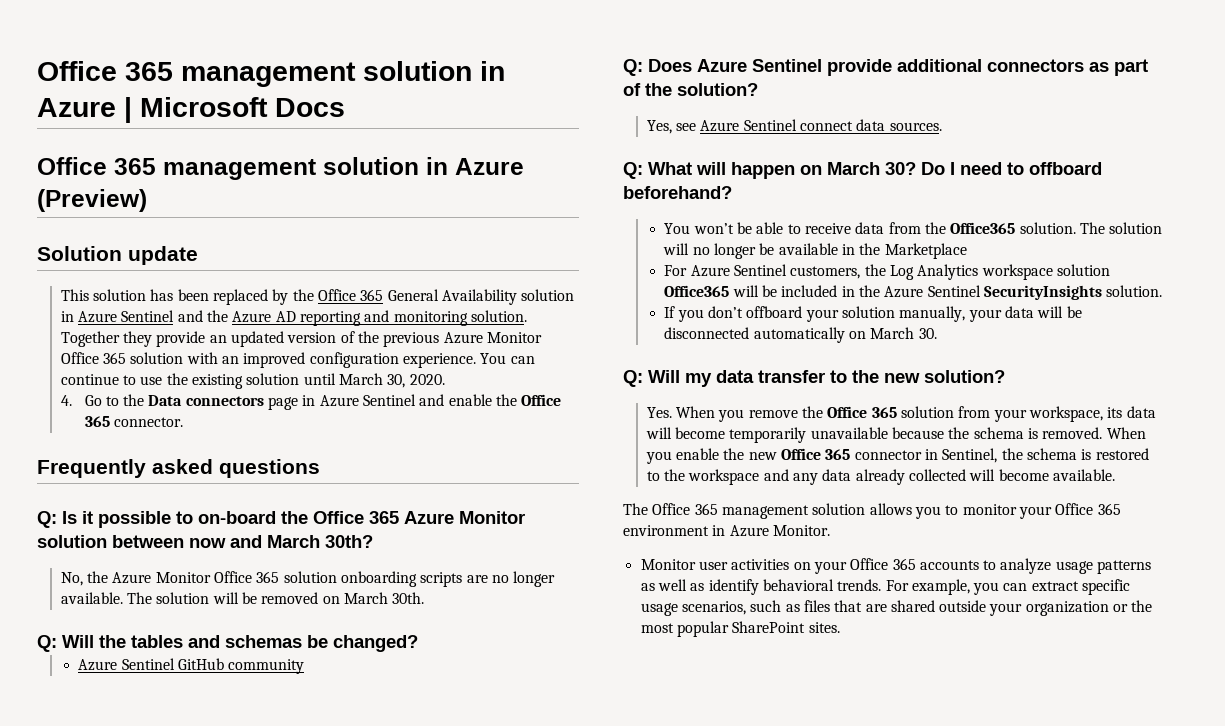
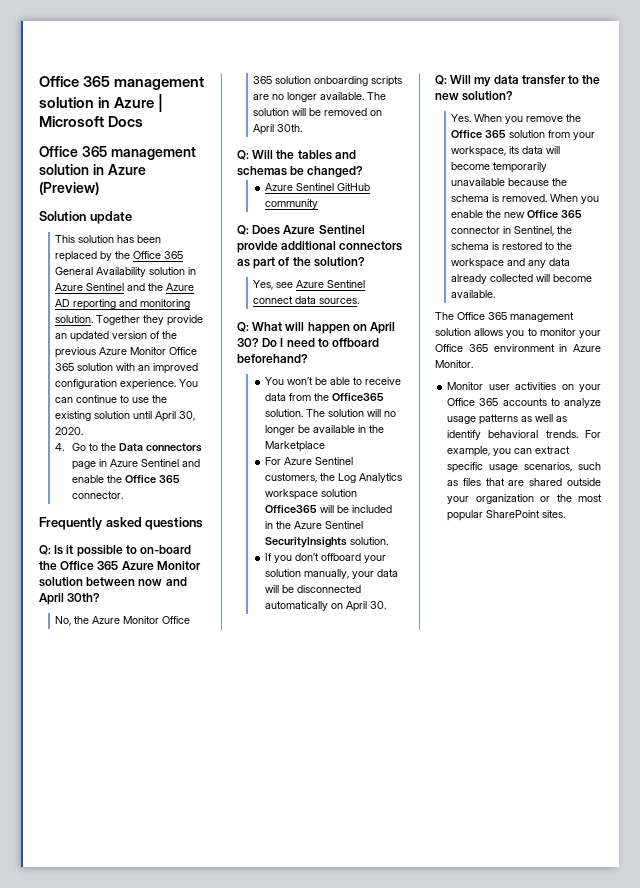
- You can continue to use the existing solution until March 30, 2020.
+ You can continue to use the existing solution until April 30, 2020.
- Q: Is it possible to on-board the Office 365 Azure Monitor solution between now and March 30th?
+ Q: Is it possible to on-board the Office 365 Azure Monitor solution between now and April 30th?
- The solution will be removed on March 30th.
+ The solution will be removed on April 30th.
- Q: What will happen on March 30?
+ Q: What will happen on April 30?
- If you don’t offboard your solution manually, your data will be disconnected automatically on March 30.
+ If you don’t offboard your solution manually, your data will be disconnected automatically on April 30.

